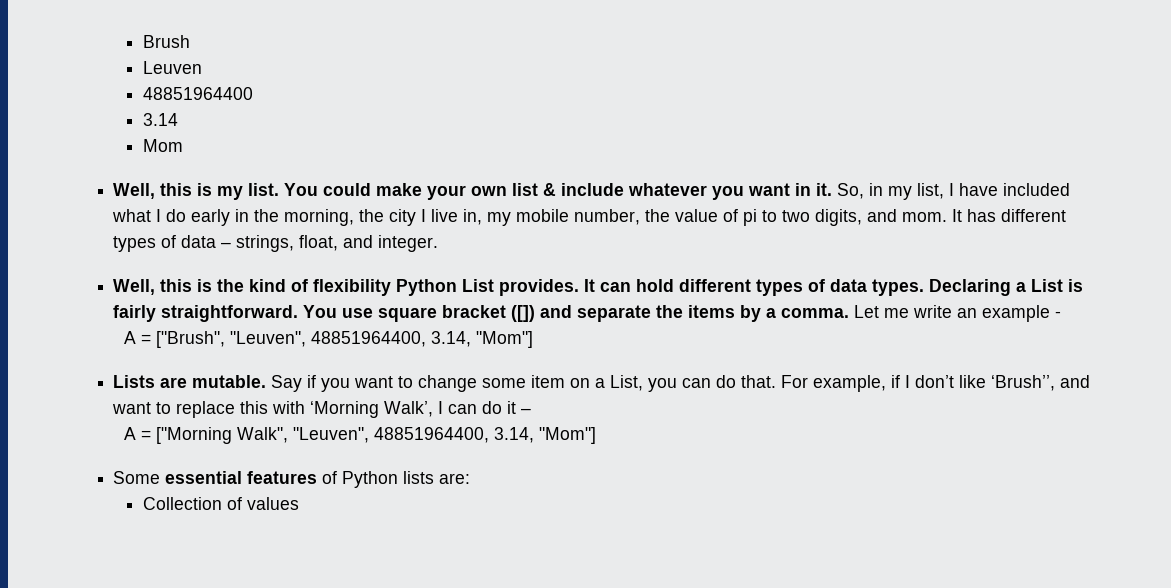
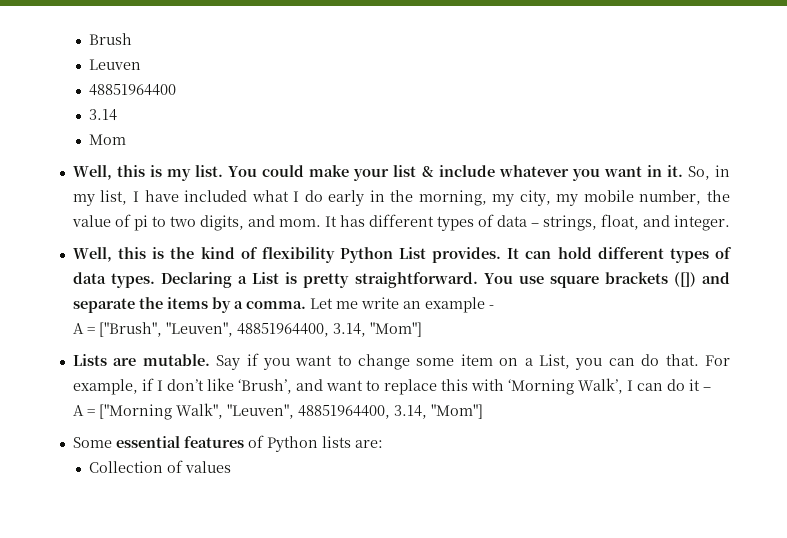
- You could make your own list & include whatever you want in it.
+ You could make your list & include whatever you want in it.
- So, in my list, I have included what I do early in the morning, the city I live in, my mobile number, the value of pi to two digits, and mom.
+ So, in my list, I have included what I do early in the morning, my city, my mobile number, the value of pi to two digits, and mom.
- Declaring a List is fairly straightforward.
+ Declaring a List is pretty straightforward.
- You use square bracket ([]) and separate the items by a comma.
+ You use square brackets ([]) and separate the items by a comma.
- For example, if I don’t like ‘Brush’’, and want to replace this with ‘Morning Walk’, I can do it –
+ For example, if I don’t like ‘Brush’, and want to replace this with ‘Morning Walk’, I can do it –

